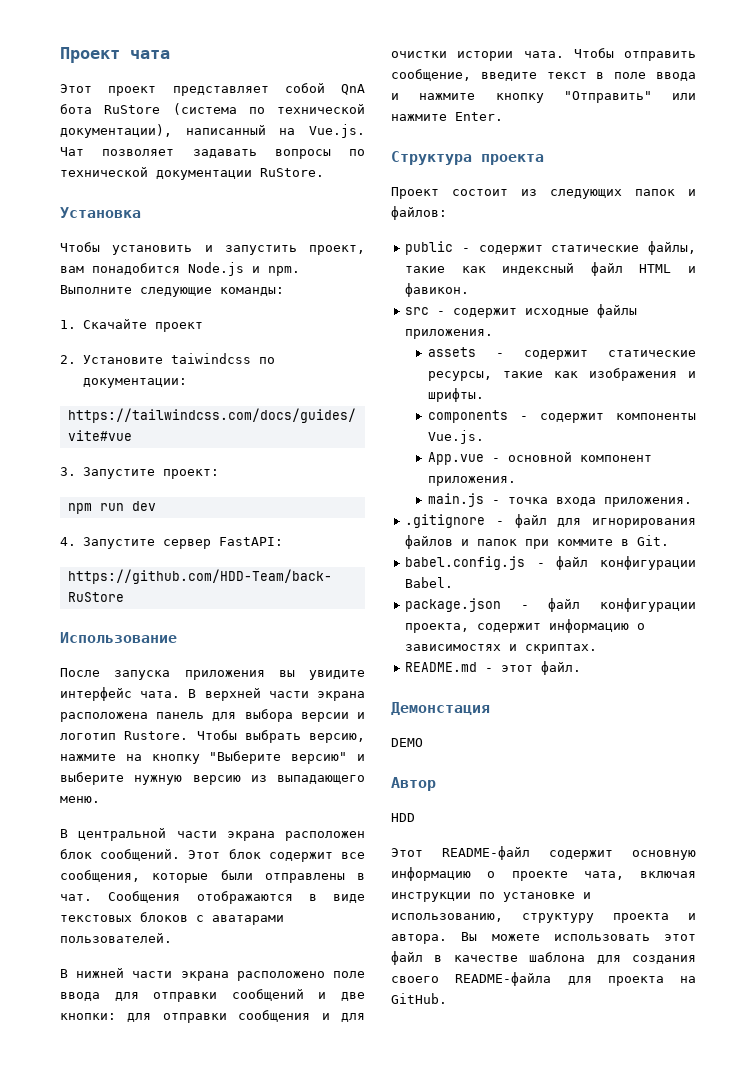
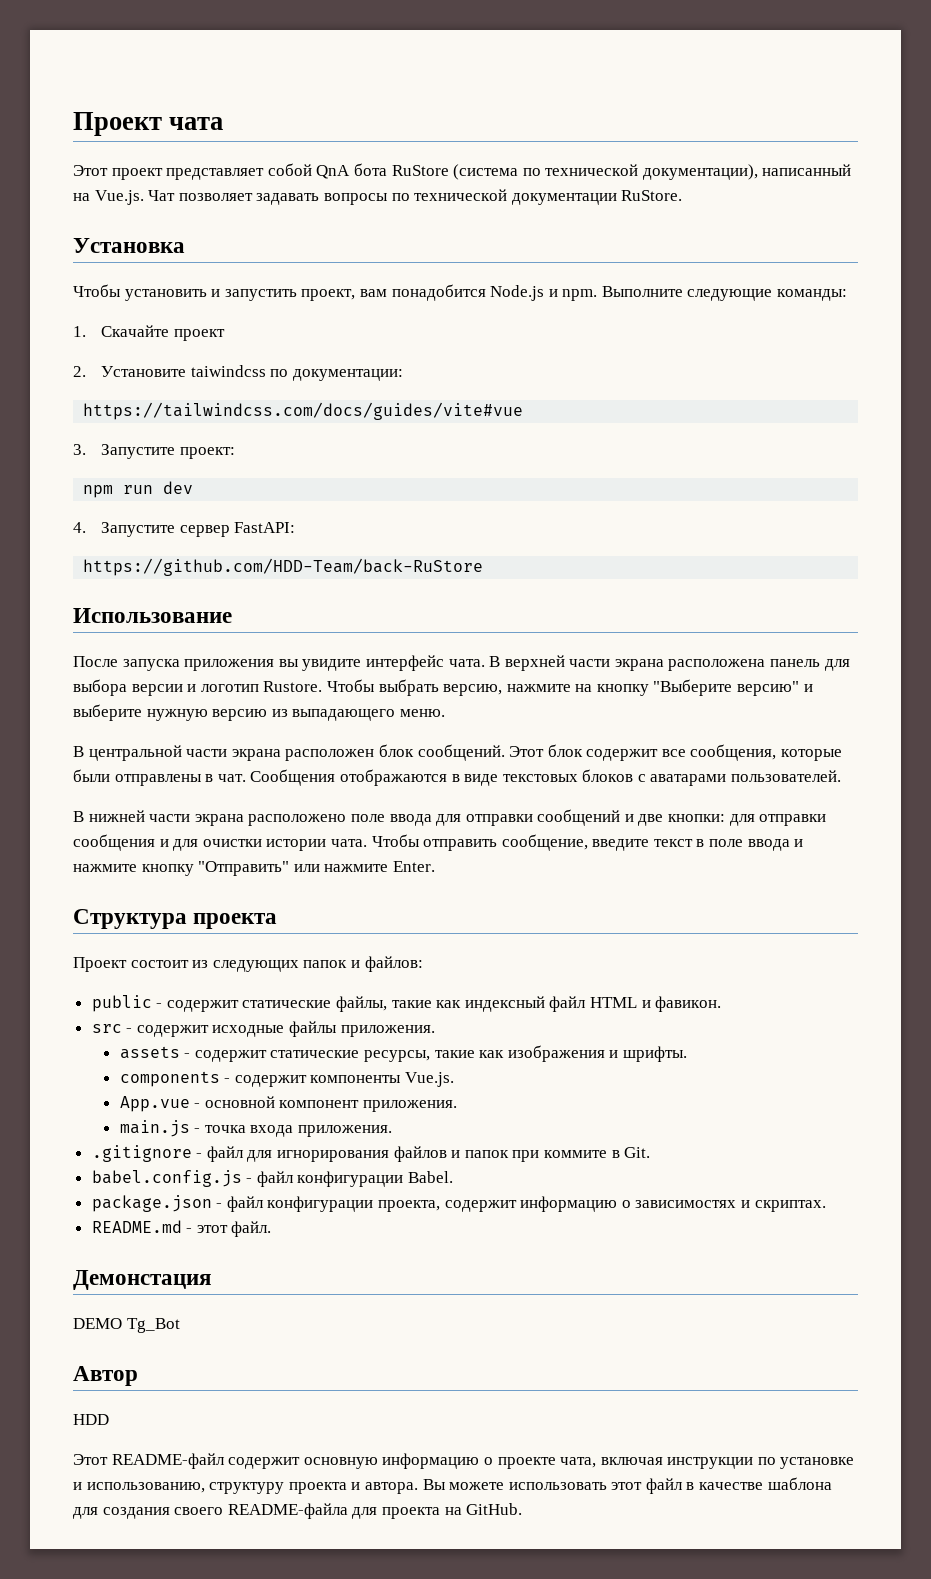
- DEMO
+ DEMO Tg_Bot

